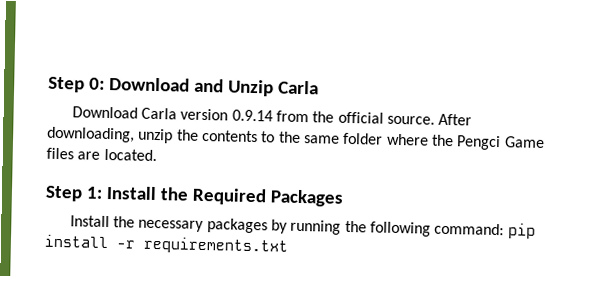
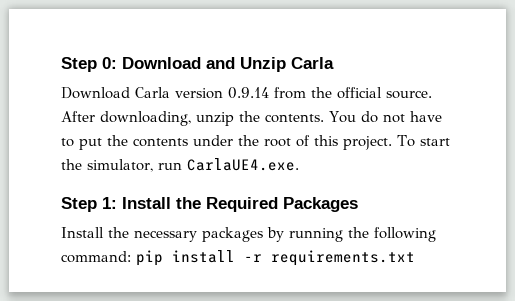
- After downloading, unzip the contents to the same folder where the Pengci Game files are located.
+ After downloading, unzip the contents. You do not have to put the contents under the root of this project. To start the simulator, run CarlaUE4.exe.

